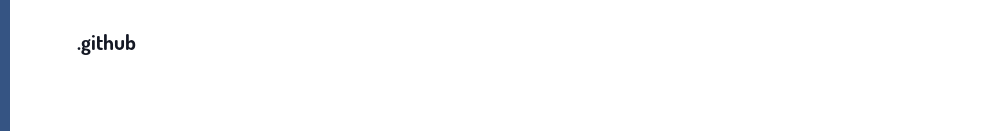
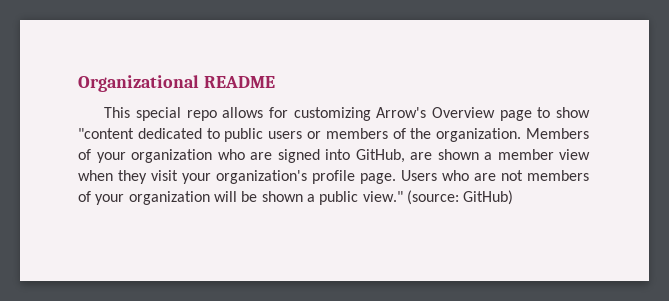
- .github
+ Organizational README
+ This special repo allows for customizing Arrow's Overview page to show "content dedicated to public users or members of the organization. Members of your organization who are signed into GitHub, are shown a member view when they visit your organization's profile page. Users who are not members of your organization will be shown a public view." (source: GitHub)

